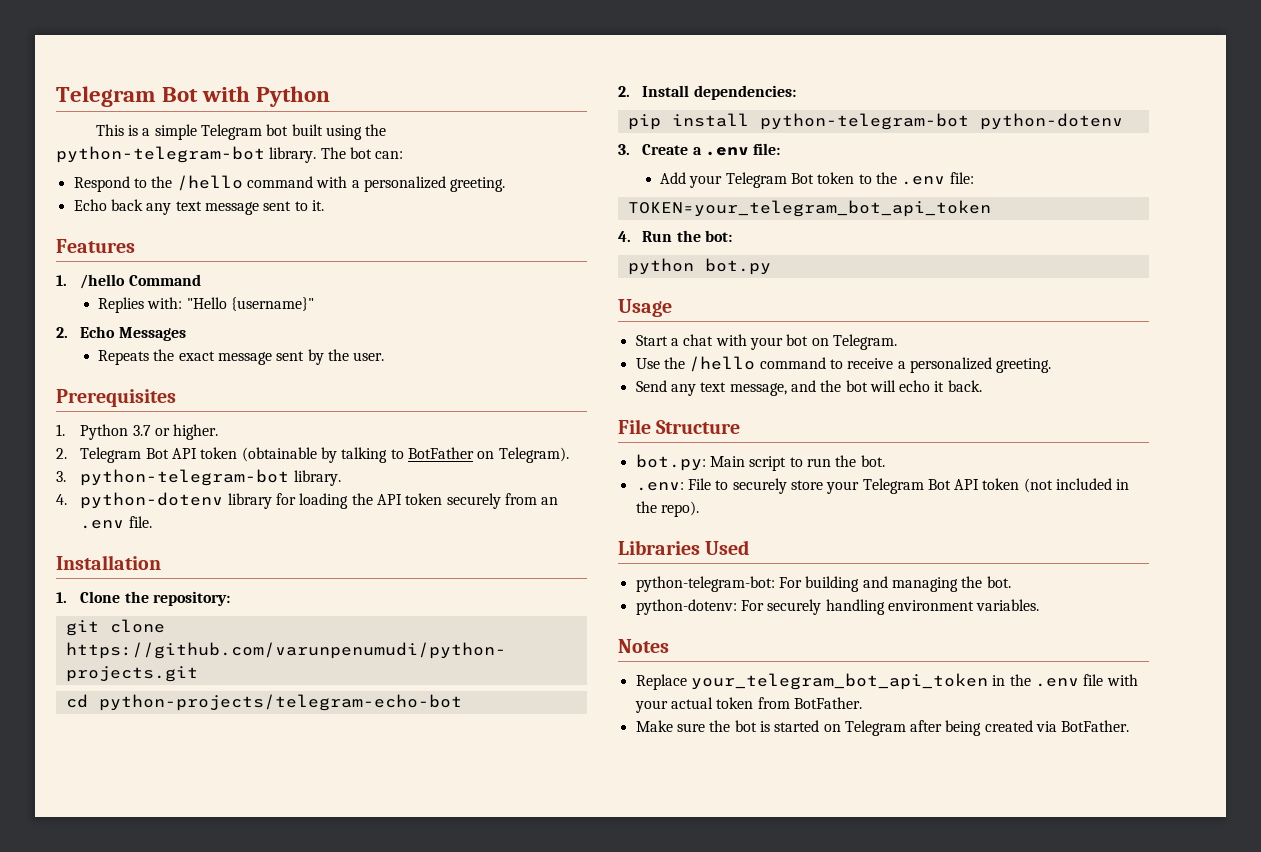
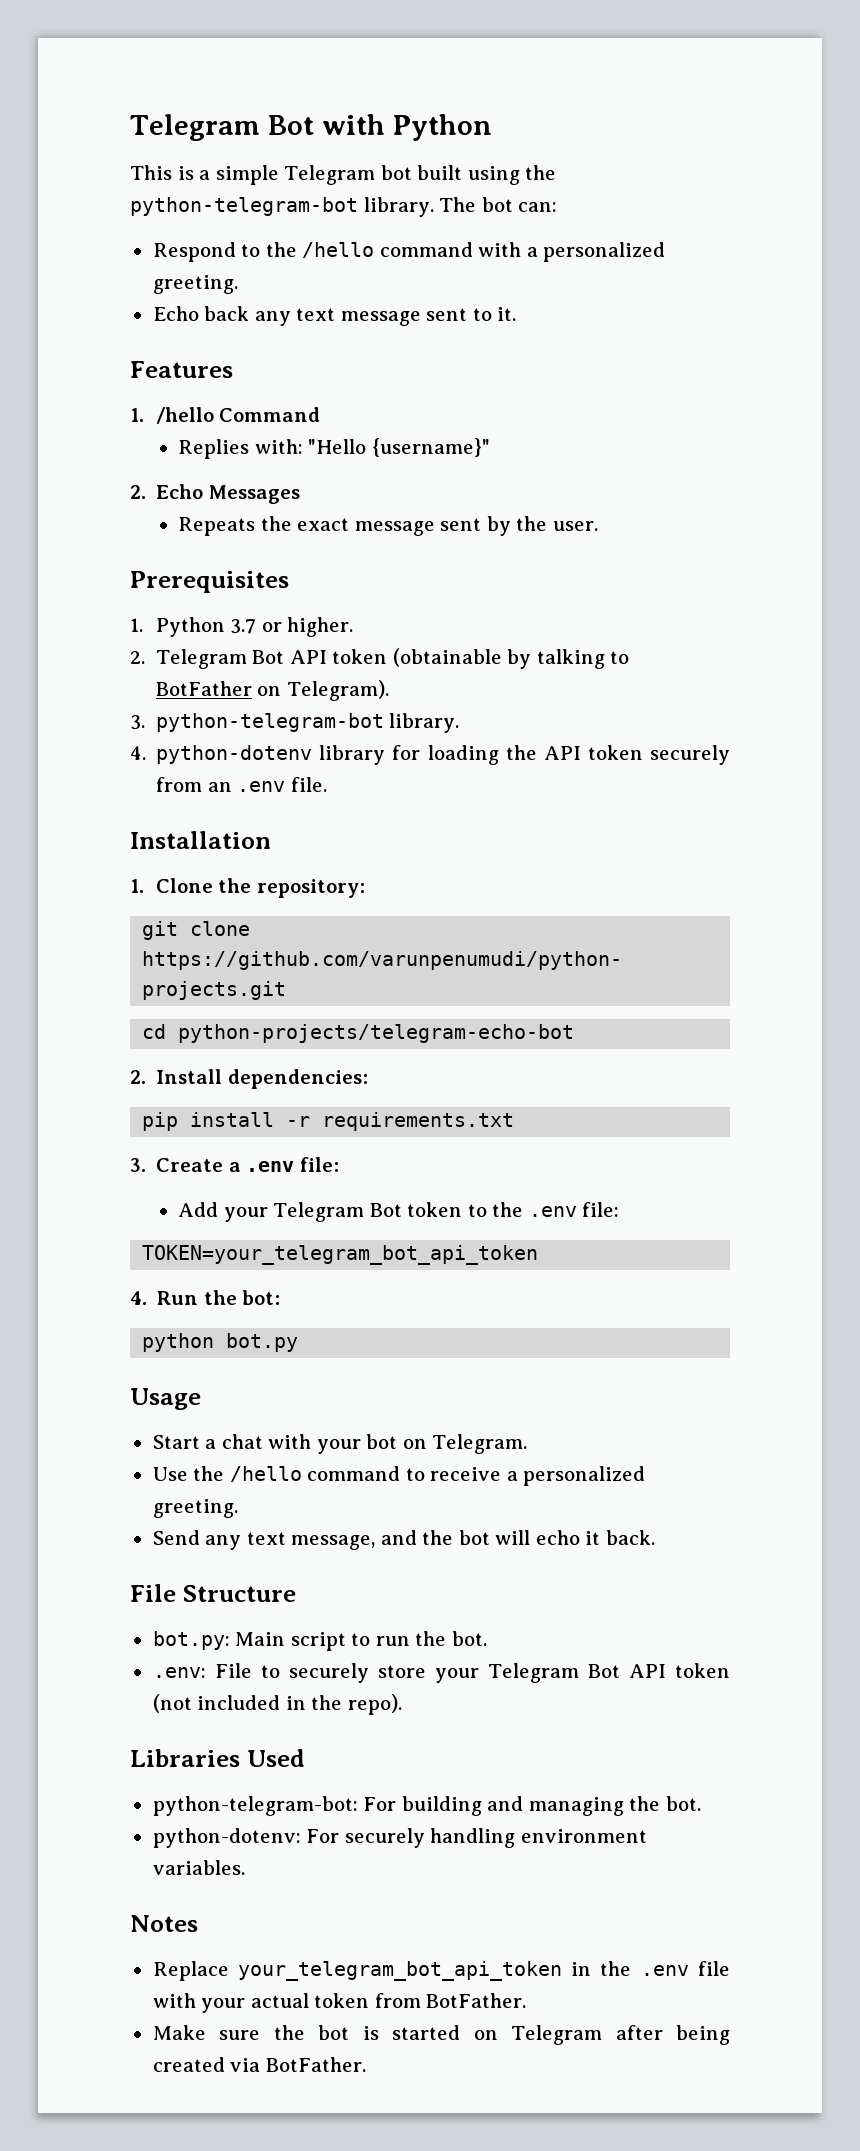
- pip install python-telegram-bot python-dotenv
+ pip install -r requirements.txt

